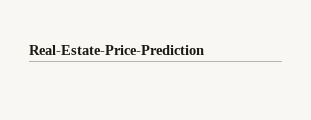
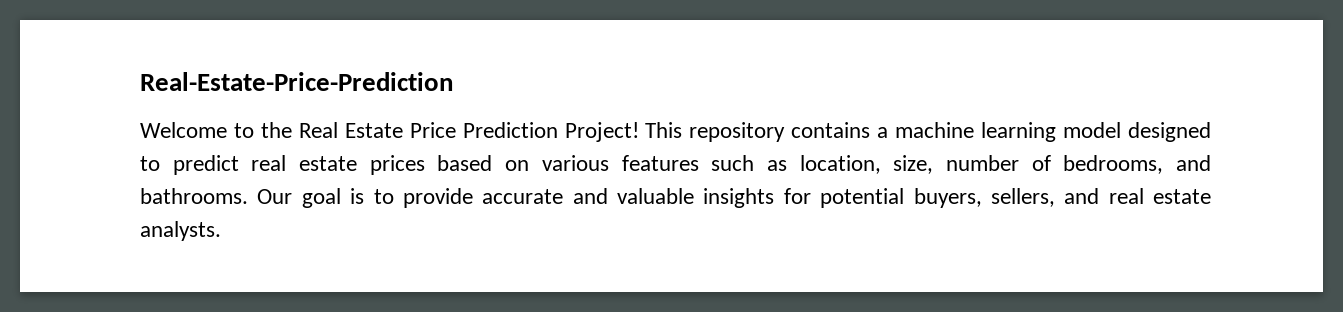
+ Welcome to the Real Estate Price Prediction Project! This repository contains a machine learning model designed to predict real estate prices based on various features such as location, size, number of bedrooms, and bathrooms. Our goal is to provide accurate and valuable insights for potential buyers, sellers, and real estate analysts.

